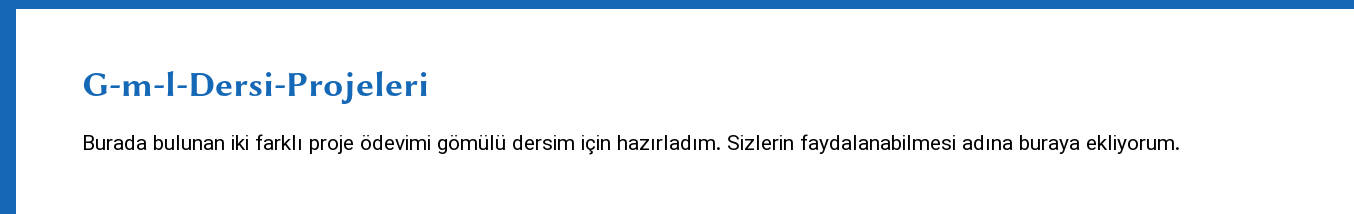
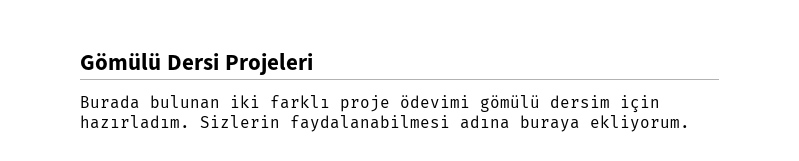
- G-m-l-Dersi-Projeleri
+ Gömülü Dersi Projeleri

